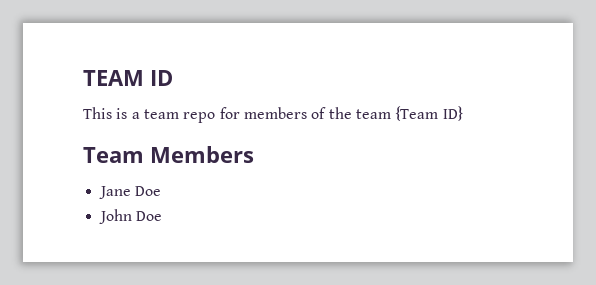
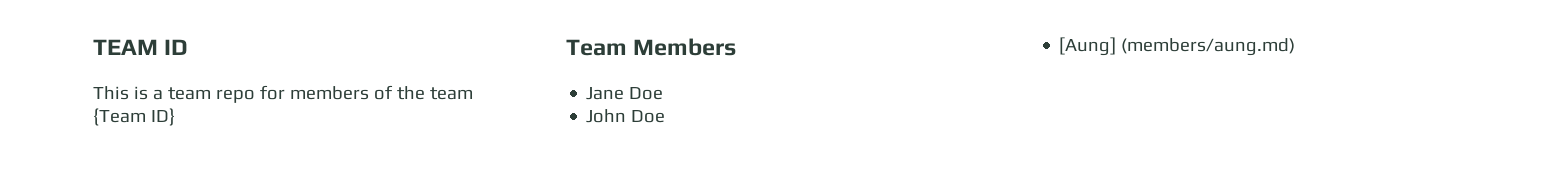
+ [Aung] (members/aung.md)

